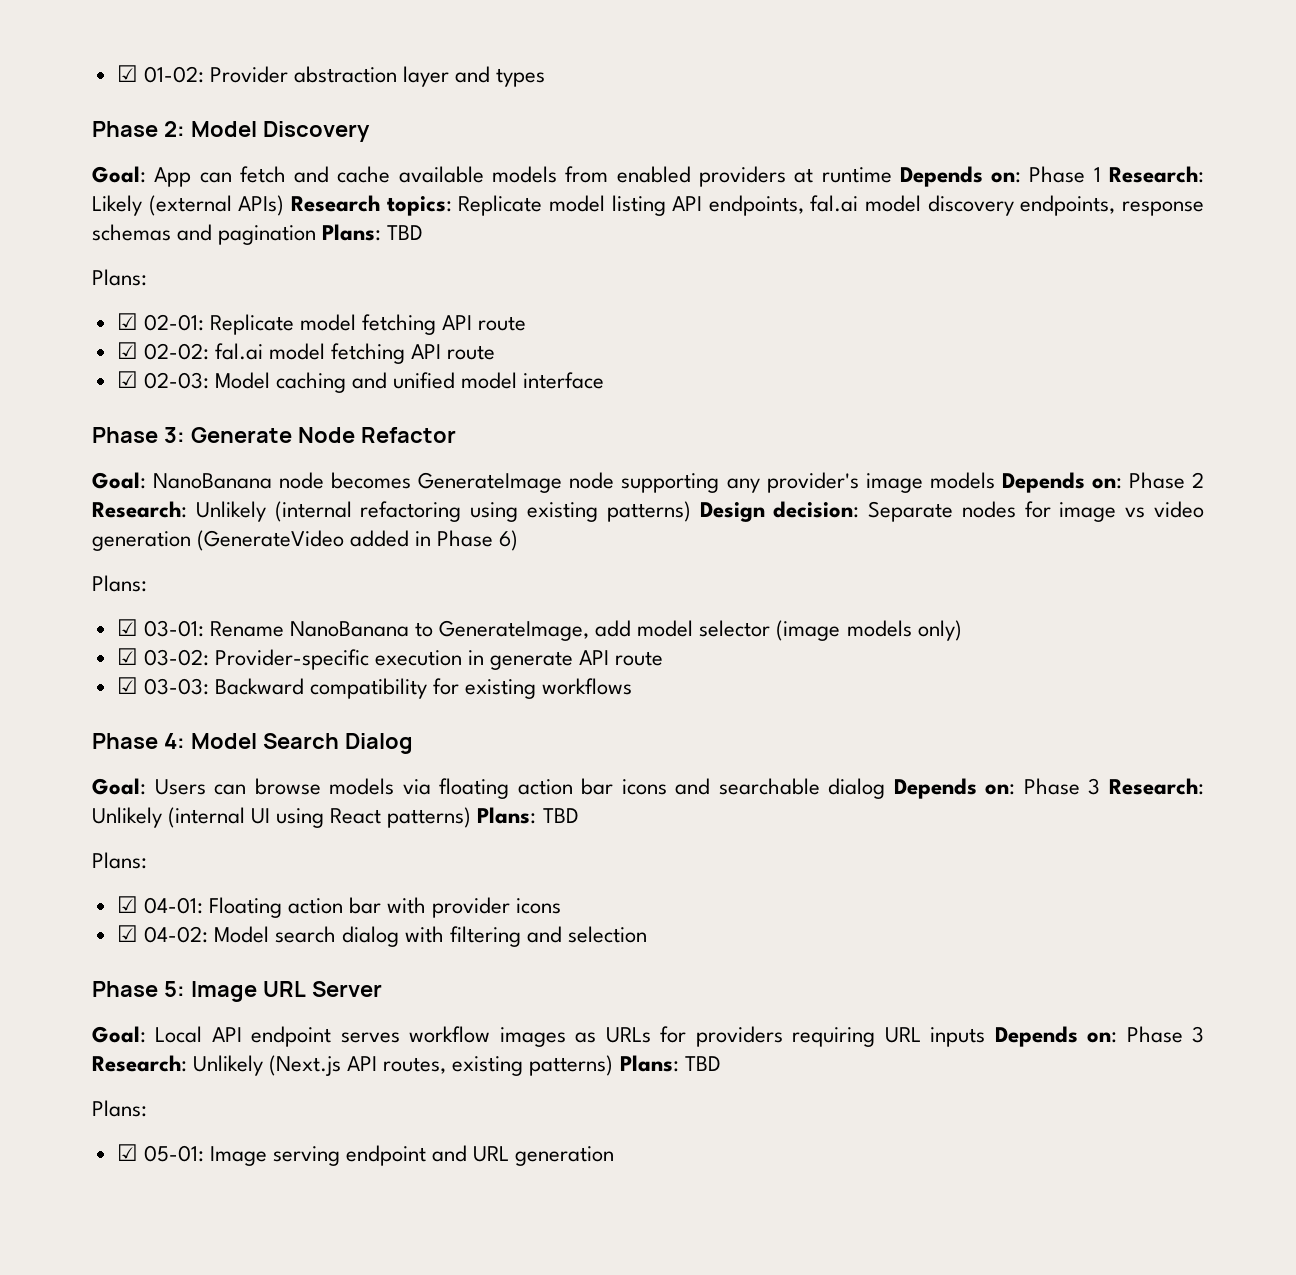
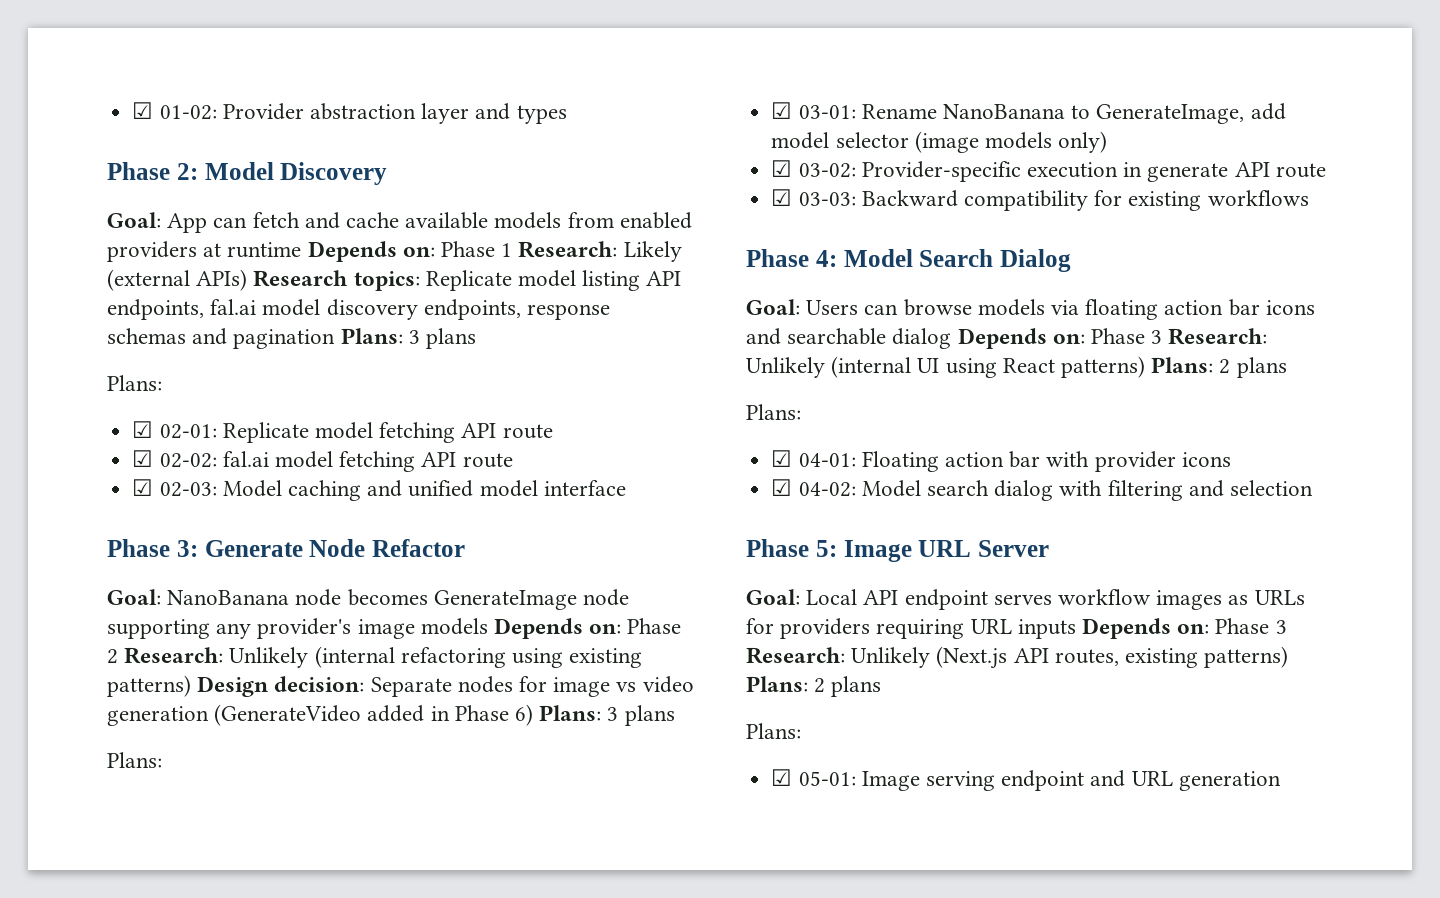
- Goal: App can fetch and cache available models from enabled providers at runtime Depends on: Phase 1 Research: Likely (external APIs) Research topics: Replicate model listing API endpoints, fal.ai model discovery endpoints, response schemas and pagination Plans: TBD
+ Goal: App can fetch and cache available models from enabled providers at runtime Depends on: Phase 1 Research: Likely (external APIs) Research topics: Replicate model listing API endpoints, fal.ai model discovery endpoints, response schemas and pagination Plans: 3 plans
- Goal: NanoBanana node becomes GenerateImage node supporting any provider's image models Depends on: Phase 2 Research: Unlikely (internal refactoring using existing patterns) Design decision: Separate nodes for image vs video generation (GenerateVideo added in Phase 6)
+ Goal: NanoBanana node becomes GenerateImage node supporting any provider's image models Depends on: Phase 2 Research: Unlikely (internal refactoring using existing patterns) Design decision: Separate nodes for image vs video generation (GenerateVideo added in Phase 6) Plans: 3 plans
- Goal: Users can browse models via floating action bar icons and searchable dialog Depends on: Phase 3 Research: Unlikely (internal UI using React patterns) Plans: TBD
+ Goal: Users can browse models via floating action bar icons and searchable dialog Depends on: Phase 3 Research: Unlikely (internal UI using React patterns) Plans: 2 plans
- Goal: Local API endpoint serves workflow images as URLs for providers requiring URL inputs Depends on: Phase 3 Research: Unlikely (Next.js API routes, existing patterns) Plans: TBD
+ Goal: Local API endpoint serves workflow images as URLs for providers requiring URL inputs Depends on: Phase 3 Research: Unlikely (Next.js API routes, existing patterns) Plans: 2 plans

